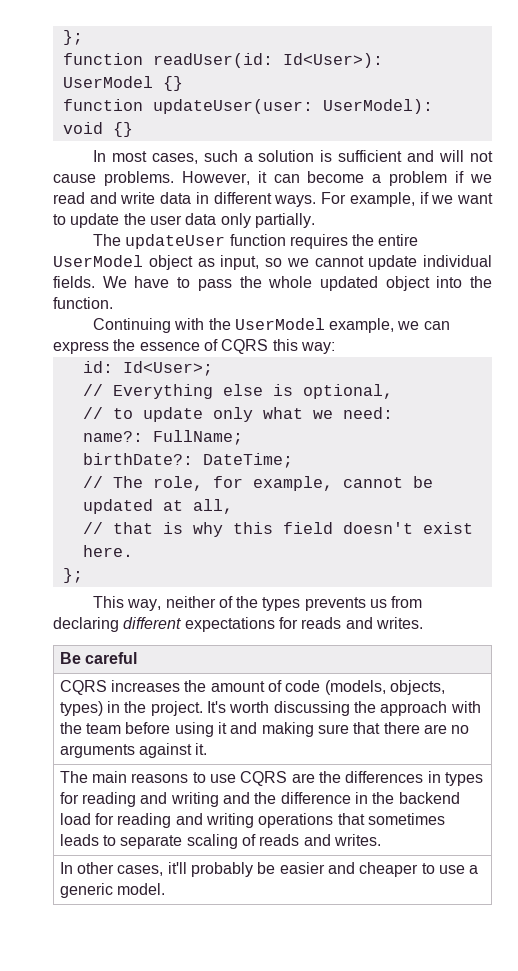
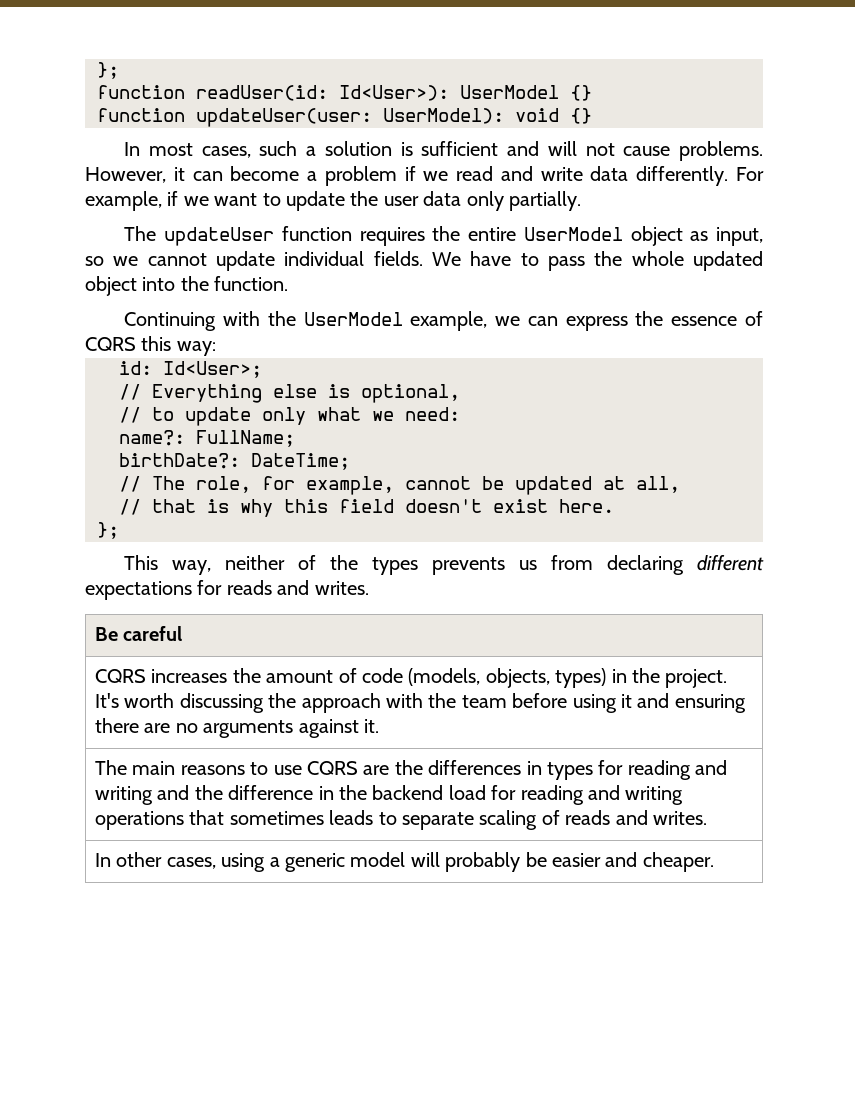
- However, it can become a problem if we read and write data in different ways.
+ However, it can become a problem if we read and write data differently.
- CQRS increases the amount of code (models, objects, types) in the project. It's worth discussing the approach with the team before using it and making sure that there are no arguments against it.
+ CQRS increases the amount of code (models, objects, types) in the project. It's worth discussing the approach with the team before using it and ensuring there are no arguments against it.
- In other cases, it'll probably be easier and cheaper to use a generic model.
+ In other cases, using a generic model will probably be easier and cheaper.

